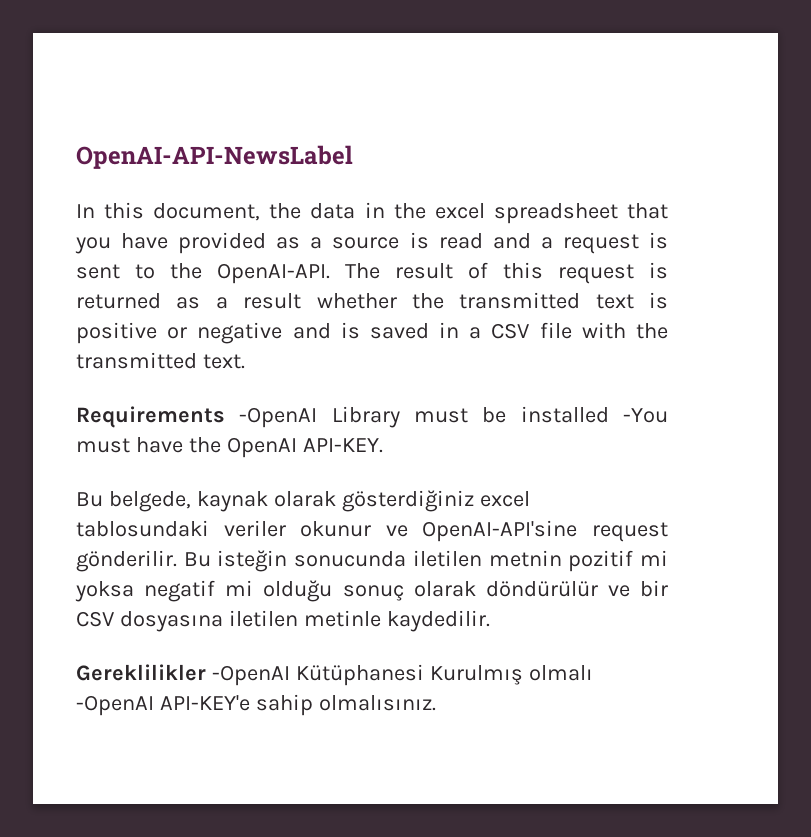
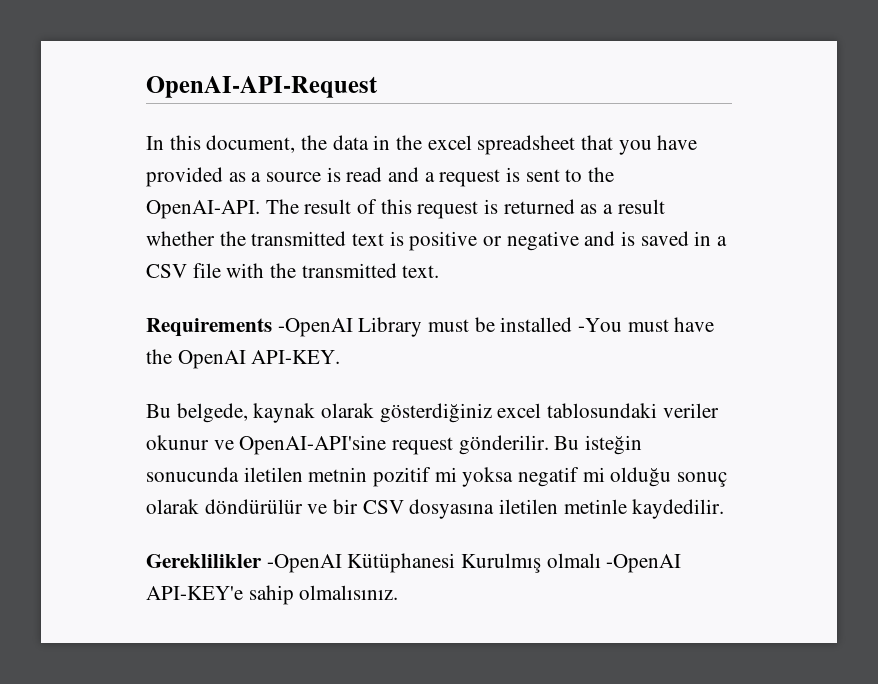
- OpenAI-API-NewsLabel
+ OpenAI-API-Request

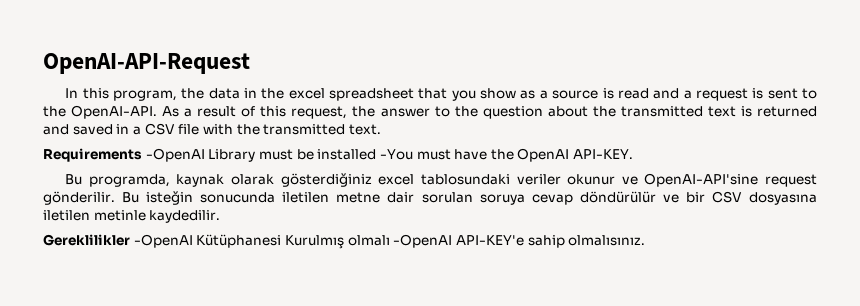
- In this document, the data in the excel spreadsheet that you have provided as a source is read and a request is sent to the OpenAI-API.
+ In this program, the data in the excel spreadsheet that you show as a source is read and a request is sent to the OpenAI-API.
- The result of this request is returned as a result whether the transmitted text is positive or negative and is saved in a CSV file with the transmitted text.
+ As a result of this request, the answer to the question about the transmitted text is returned and saved in a CSV file with the transmitted text.
- Bu belgede, kaynak olarak gösterdiğiniz excel tablosundaki veriler okunur ve OpenAI-API'sine request gönderilir.
+ Bu programda, kaynak olarak gösterdiğiniz excel tablosundaki veriler okunur ve OpenAI-API'sine request gönderilir.
- Bu isteğin sonucunda iletilen metnin pozitif mi yoksa negatif mi olduğu sonuç olarak döndürülür ve bir CSV dosyasına iletilen metinle kaydedilir.
+ Bu isteğin sonucunda iletilen metne dair sorulan soruya cevap döndürülür ve bir CSV dosyasına iletilen metinle kaydedilir.

